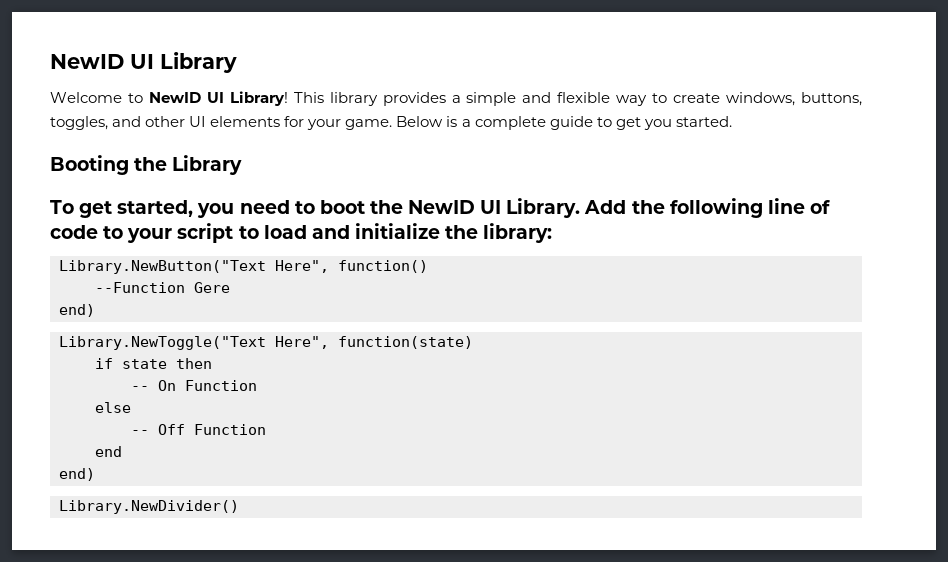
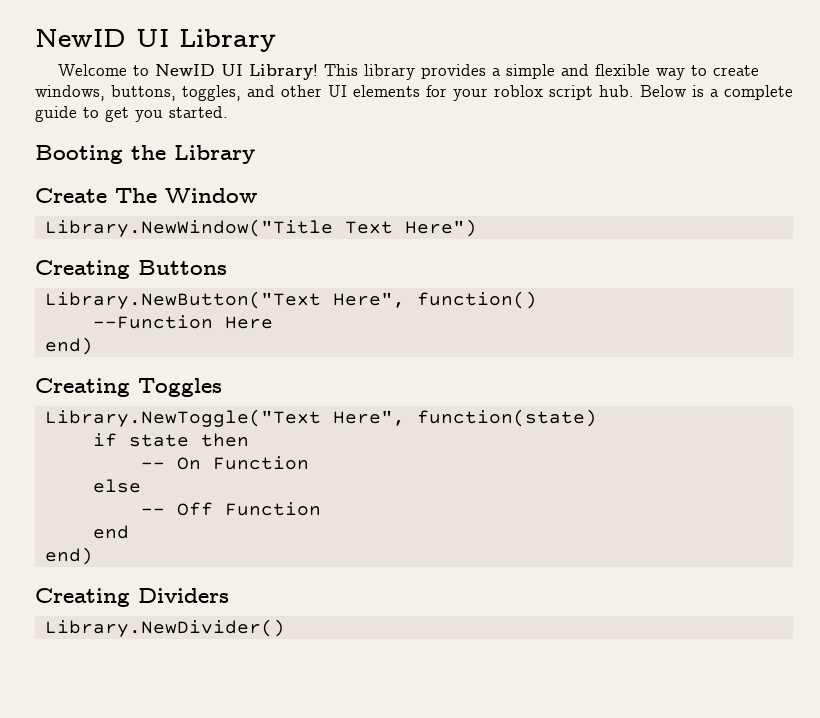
- This library provides a simple and flexible way to create windows, buttons, toggles, and other UI elements for your game.
+ This library provides a simple and flexible way to create windows, buttons, toggles, and other UI elements for your roblox script hub.
- To get started, you need to boot the NewID UI Library. Add the following line of code to your script to load and initialize the library:
+ Create The Window
+ Library.NewWindow("Title Text Here")
+ Creating Buttons
- --Function Gere
+ --Function Here
  end)
+ Creating Toggles
+ Creating Dividers

